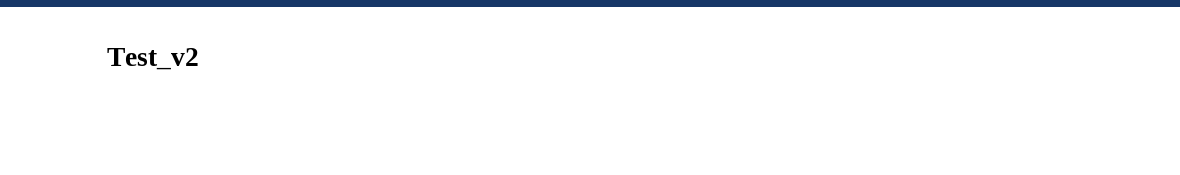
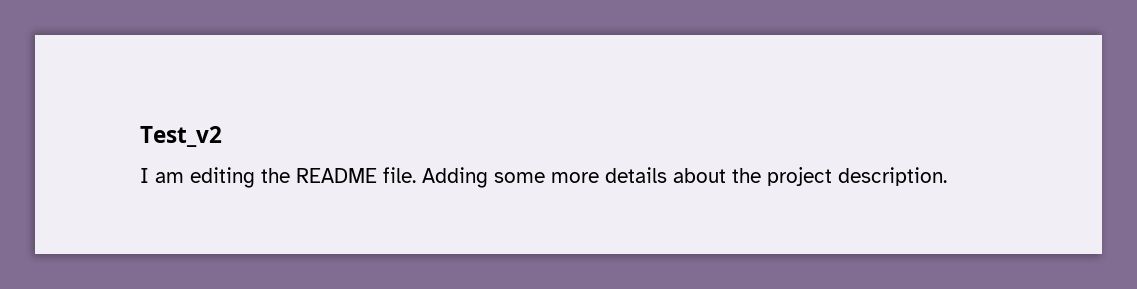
+ I am editing the README file. Adding some more details about the project description.

